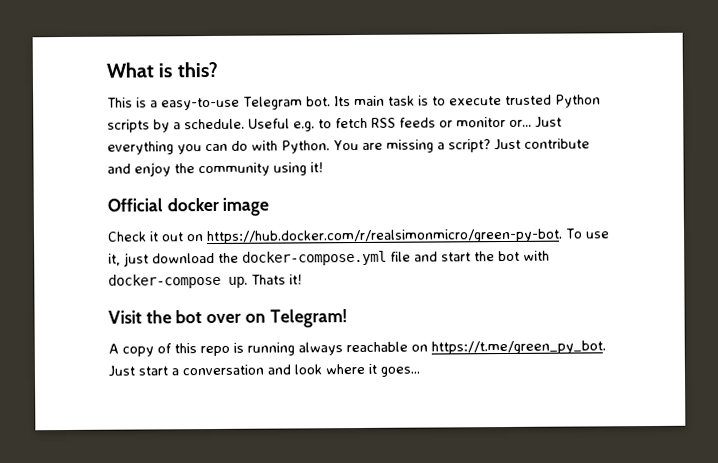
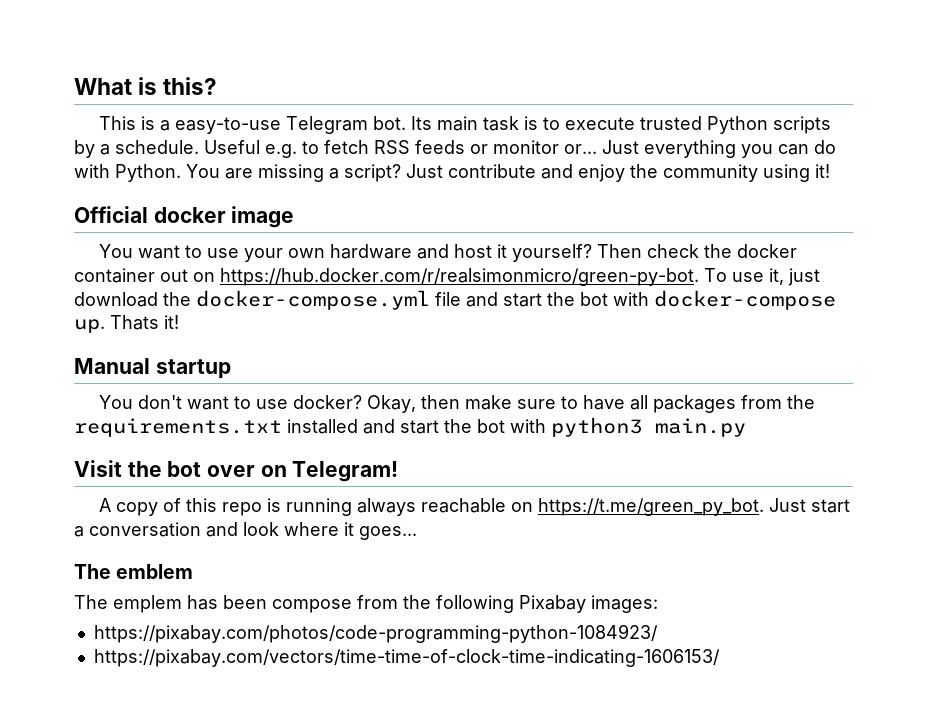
- Check it out on https://hub.docker.com/r/realsimonmicro/green-py-bot. To use it, just download the docker-compose.yml file and start the bot with docker-compose up.
+ You want to use your own hardware and host it yourself? Then check the docker container out on https://hub.docker.com/r/realsimonmicro/green-py-bot. To use it, just download the docker-compose.yml file and start the bot with docker-compose up.
+ Manual startup
+ You don't want to use docker? Okay, then make sure to have all packages from the requirements.txt installed and start the bot with python3 main.py
+ The emblem
+ The emplem has been compose from the following Pixabay images:
+ https://pixabay.com/photos/code-programming-python-1084923/
+ https://pixabay.com/vectors/time-time-of-clock-time-indicating-1606153/

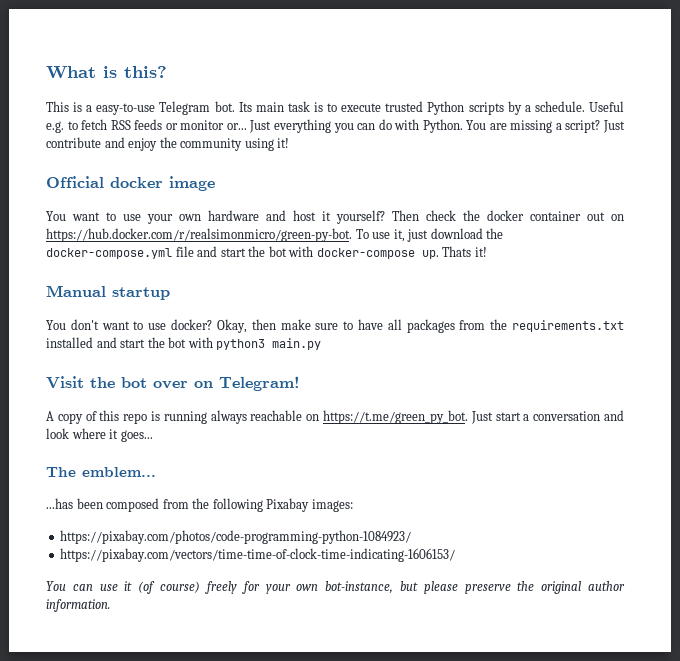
- The emblem
- The emplem has been compose from the following Pixabay images:
+ The emblem...
+ ...has been composed from the following Pixabay images:
+ You can use it (of course) freely for your own bot-instance, but please preserve the original author information.

